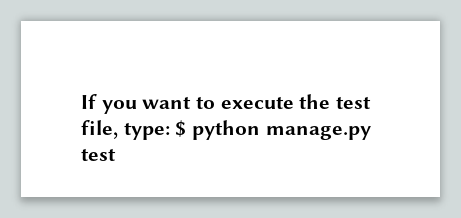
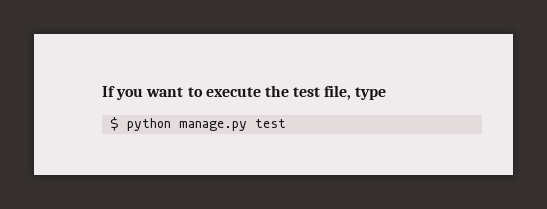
- If you want to execute the test file, type: $ python manage.py test
+ If you want to execute the test file, type
+ $ python manage.py test

